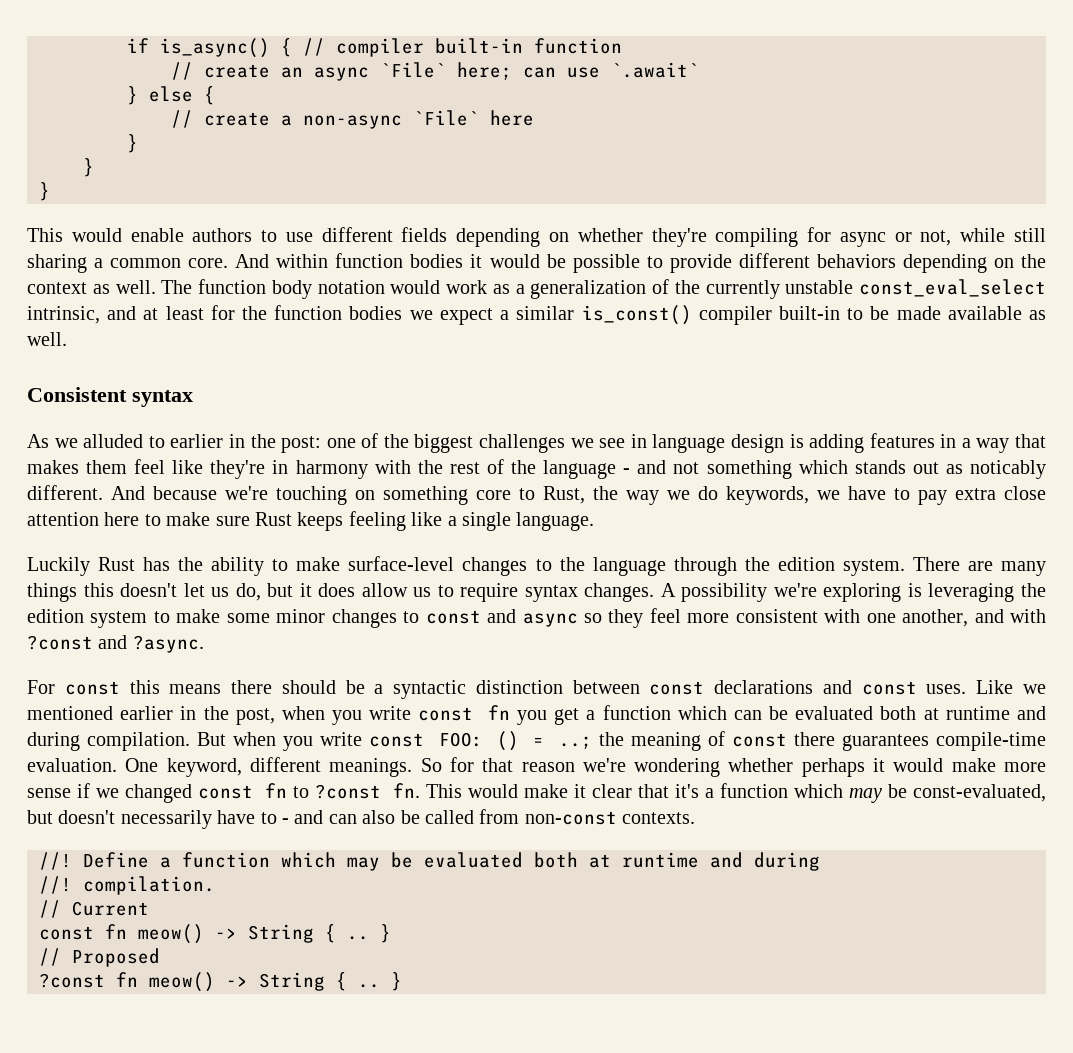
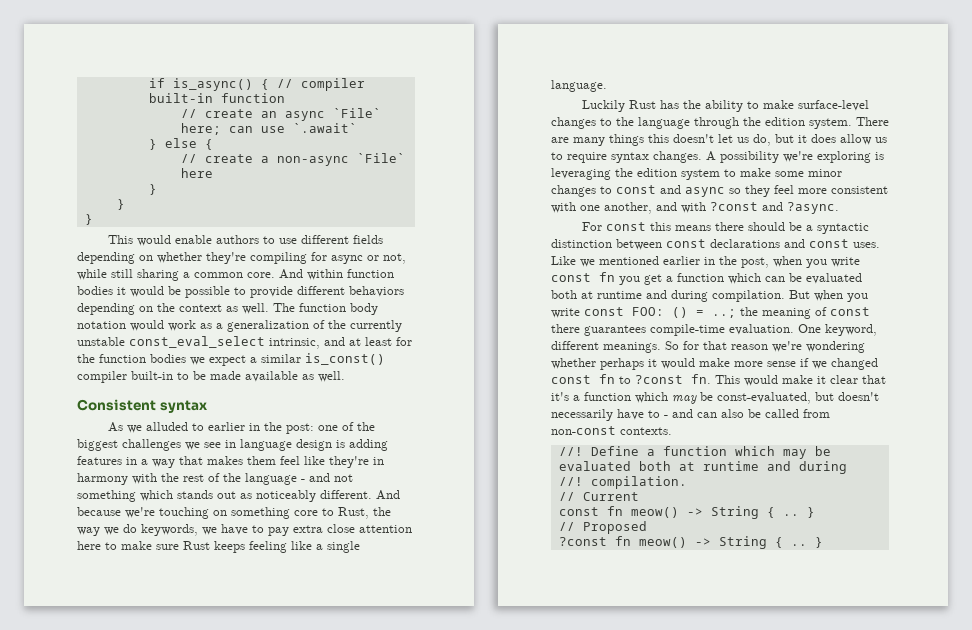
- As we alluded to earlier in the post: one of the biggest challenges we see in language design is adding features in a way that makes them feel like they're in harmony with the rest of the language - and not something which stands out as noticably different.
+ As we alluded to earlier in the post: one of the biggest challenges we see in language design is adding features in a way that makes them feel like they're in harmony with the rest of the language - and not something which stands out as noticeably different.

